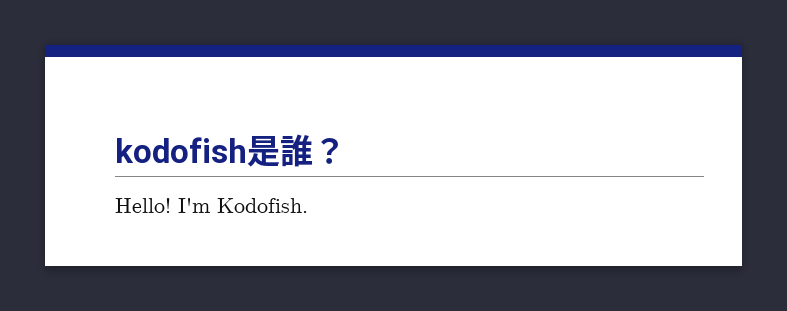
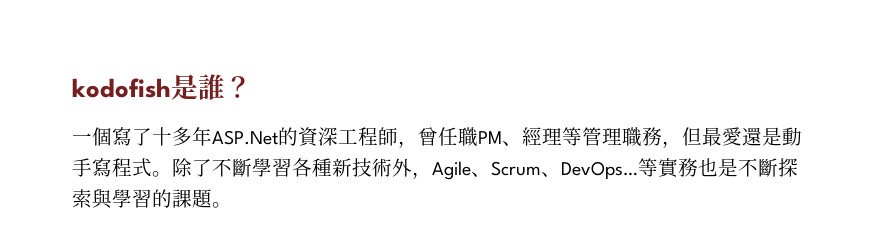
- Hello! I'm Kodofish.
+ 一個寫了十多年ASP.Net的資深工程師，曾任職PM、經理等管理職務，但最愛還是動手寫程式。除了不斷學習各種新技術外，Agile、Scrum、DevOps…等實務也是不斷探索與學習的課題。

